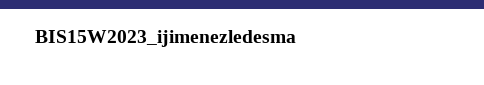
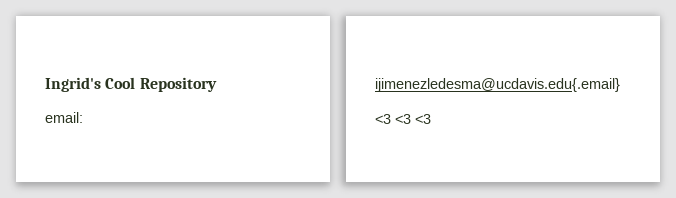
- BIS15W2023_ijimenezledesma
+ Ingrid's Cool Repository
+ email: ijimenezledesma@ucdavis.edu{.email}
+ <3 <3 <3

